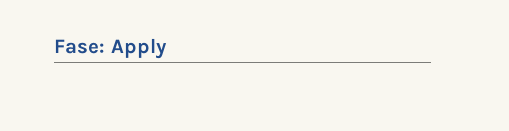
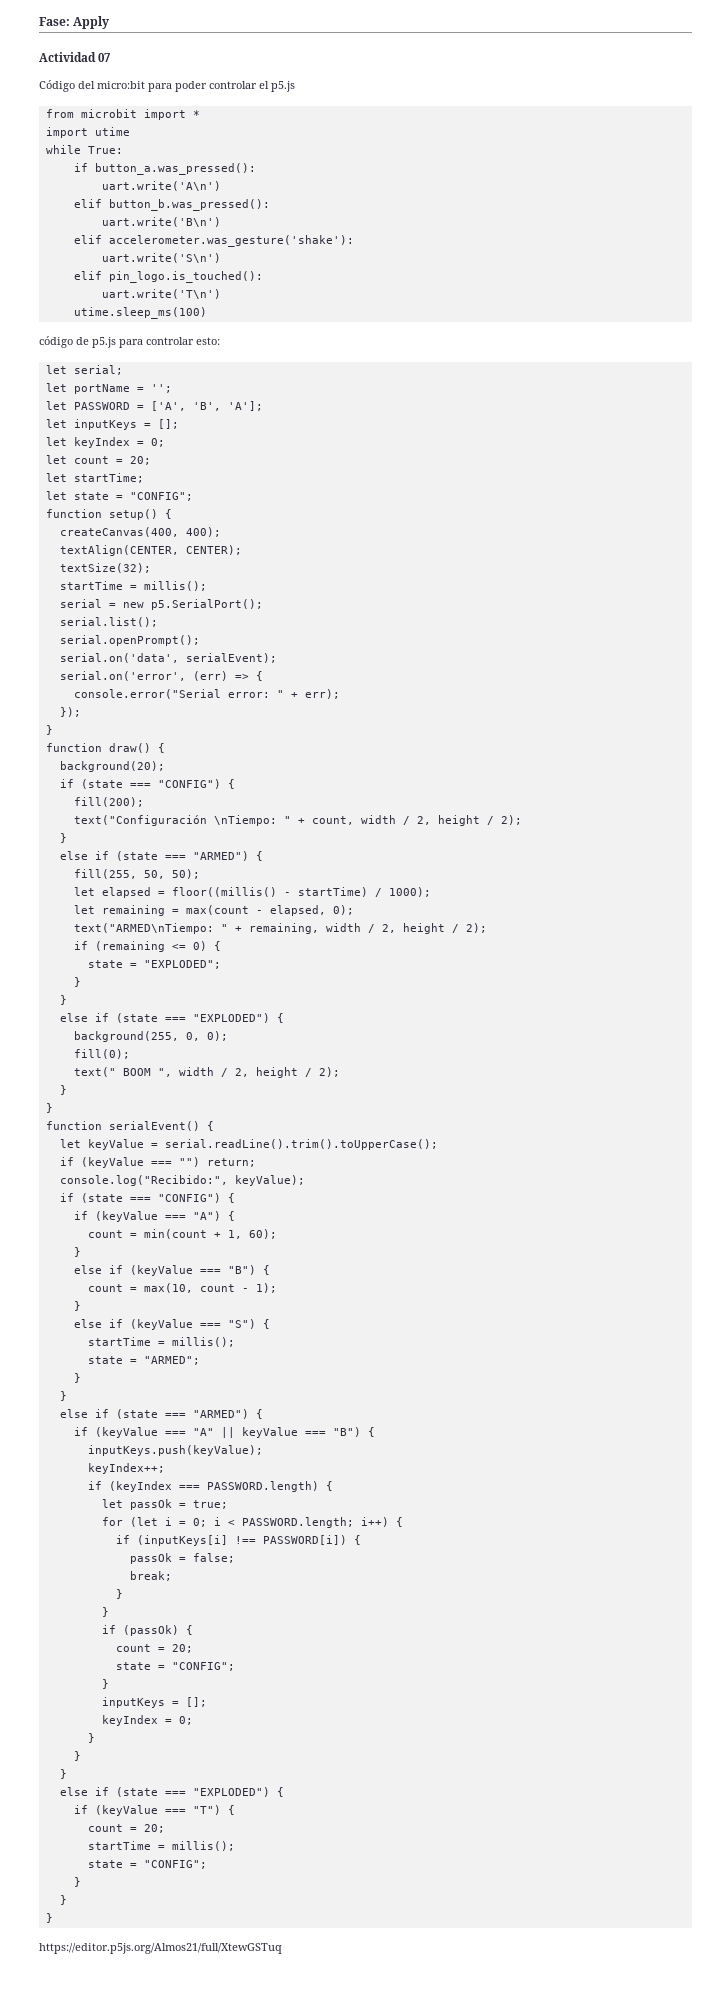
+ Actividad 07
+ Código del micro:bit para poder controlar el p5.js
+ from microbit import *
+ import utime
+ while True:
+ if button_a.was_pressed():
+ uart.write('A\n')
+ elif button_b.was_pressed():
+ uart.write('B\n')
+ elif accelerometer.was_gesture('shake'):
+ uart.write('S\n')
+ elif pin_logo.is_touched():
+ uart.write('T\n')
+ utime.sleep_ms(100)
+ código de p5.js para controlar esto:
+ let serial;
+ let portName = '';
+ let PASSWORD = ['A', 'B', 'A'];
+ let inputKeys = [];
+ let keyIndex = 0;
+ let count = 20;
+ let startTime;
+ let state = "CONFIG";
+ function setup() {
+ createCanvas(400, 400);
+ textAlign(CENTER, CENTER);
+ textSize(32);
+ startTime = millis();
+ serial = new p5.SerialPort();
+ serial.list();
+ serial.openPrompt();
+ serial.on('data', serialEvent);
+ serial.on('error', (err) => {
+ console.error("Serial error: " + err);
+ });
+ }
+ function draw() {
+ background(20);
+ if (state === "CONFIG") {
+ fill(200);
+ text("Configuración \nTiempo: " + count, width / 2, height / 2);
+ }
+ else if (state === "ARMED") {
+ fill(255, 50, 50);
+ let elapsed = floor((millis() - startTime) / 1000);
+ let remaining = max(count - elapsed, 0);
+ text("ARMED\nTiempo: " + remaining, width / 2, height / 2);
+ if (remaining <= 0) {
+ state = "EXPLODED";
+ }
+ }
+ else if (state === "EXPLODED") {
+ background(255, 0, 0);
+ fill(0);
+ text(" BOOM ", width / 2, height / 2);
+ }
+ }
+ function serialEvent() {
+ let keyValue = serial.readLine().trim().toUpperCase();
+ if (keyValue === "") return;
+ console.log("Recibido:", keyValue);
+ if (state === "CONFIG") {
+ if (keyValue === "A") {
+ count = min(count + 1, 60);
+ }
+ else if (keyValue === "B") {
+ count = max(10, count - 1);
+ }
+ else if (keyValue === "S") {
+ startTime = millis();
+ state = "ARMED";
+ }
+ }
+ else if (state === "ARMED") {
+ if (keyValue === "A" || keyValue === "B") {
+ inputKeys.push(keyValue);
+ keyIndex++;
+ if (keyIndex === PASSWORD.length) {
+ let passOk = true;
+ for (let i = 0; i < PASSWORD.length; i++) {
+ if (inputKeys[i] !== PASSWORD[i]) {
+ passOk = false;
+ break;
+ }
+ }
+ if (passOk) {
+ count = 20;
+ state = "CONFIG";
+ }
+ inputKeys = [];
+ keyIndex = 0;
+ }
+ }
+ }
+ else if (state === "EXPLODED") {
+ if (keyValue === "T") {
+ count = 20;
+ startTime = millis();
+ state = "CONFIG";
+ }
+ }
+ }
+ https://editor.p5js.org/Almos21/full/XtewGSTuq

